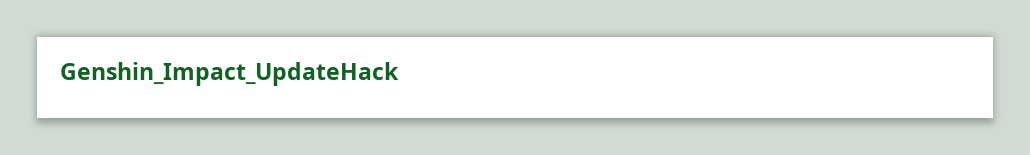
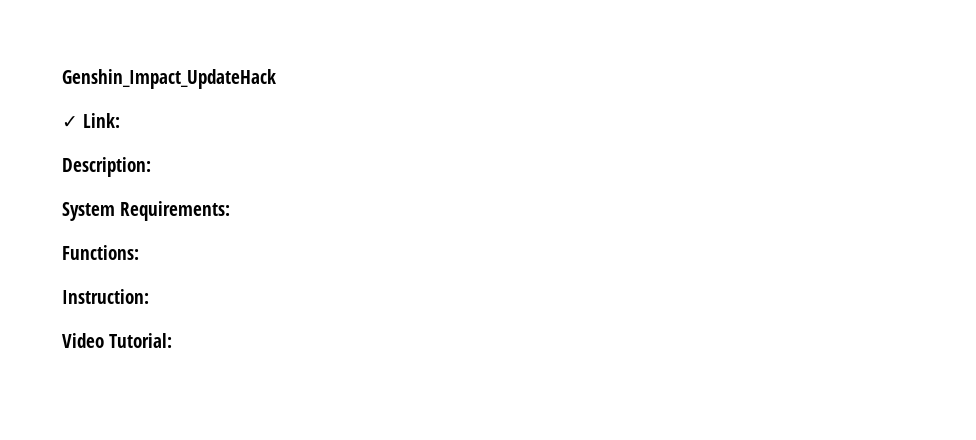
+ ✓ Link:
+ Description:
+ System Requirements:
+ Functions:
+ Instruction:
+ Video Tutorial:

